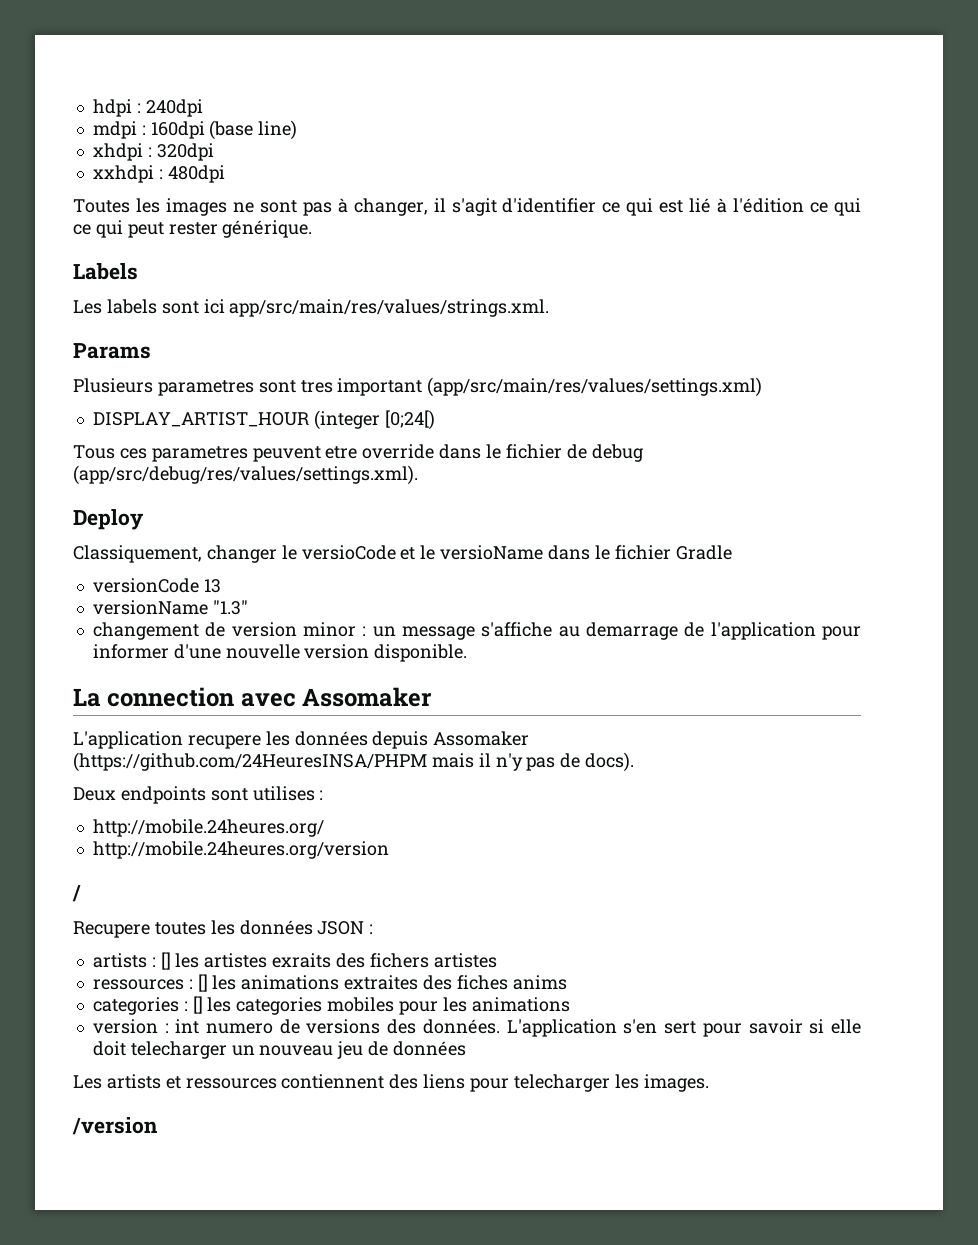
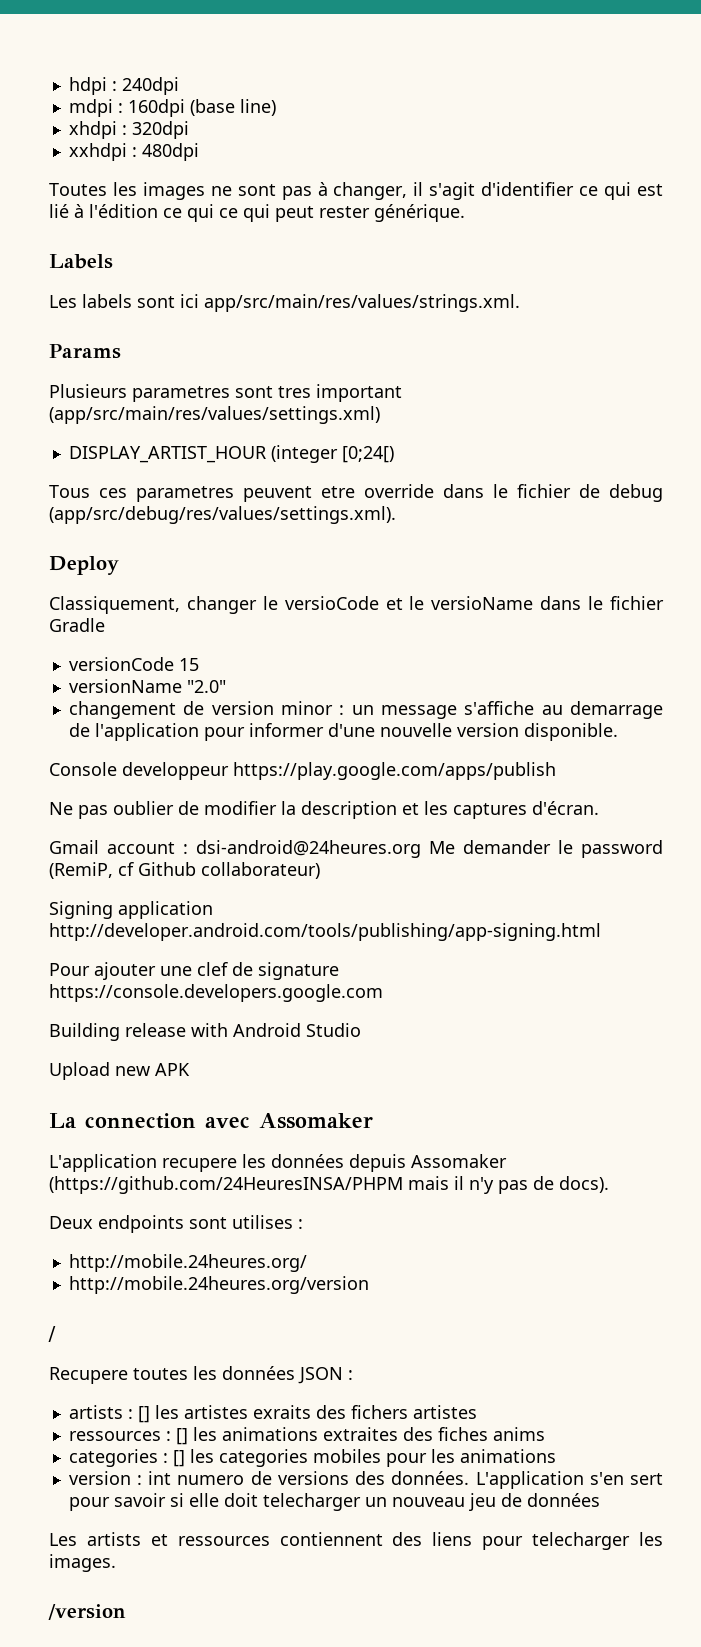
- versionCode 13
+ versionCode 15
- versionName "1.3"
+ versionName "2.0"
+ Console developpeur https://play.google.com/apps/publish
+ Ne pas oublier de modifier la description et les captures d'écran.
+ Gmail account : dsi-android@24heures.org Me demander le password (RemiP, cf Github collaborateur)
+ Signing application http://developer.android.com/tools/publishing/app-signing.html
+ Pour ajouter une clef de signature https://console.developers.google.com
+ Building release with Android Studio
+ Upload new APK

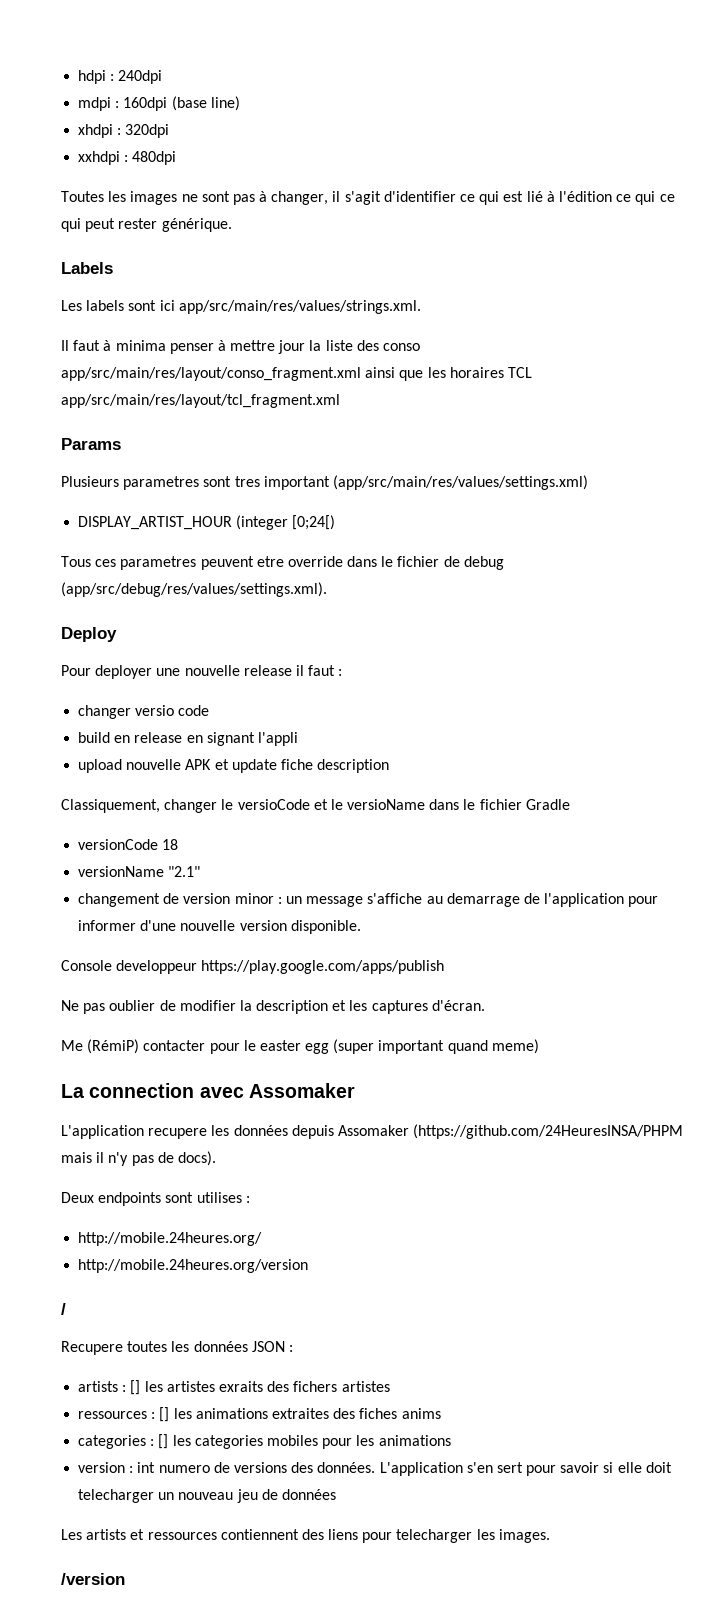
+ Il faut à minima penser à mettre jour la liste des conso app/src/main/res/layout/conso_fragment.xml ainsi que les horaires TCL app/src/main/res/layout/tcl_fragment.xml
+ Pour deployer une nouvelle release il faut :
+ changer versio code
+ build en release en signant l'appli
+ upload nouvelle APK et update fiche description
- versionCode 15
+ versionCode 18
- versionName "2.0"
+ versionName "2.1"
- Gmail account : dsi-android@24heures.org Me demander le password (RemiP, cf Github collaborateur)
- Signing application http://developer.android.com/tools/publishing/app-signing.html
- Pour ajouter une clef de signature https://console.developers.google.com
- Building release with Android Studio
- Upload new APK
+ Me (RémiP) contacter pour le easter egg (super important quand meme)

